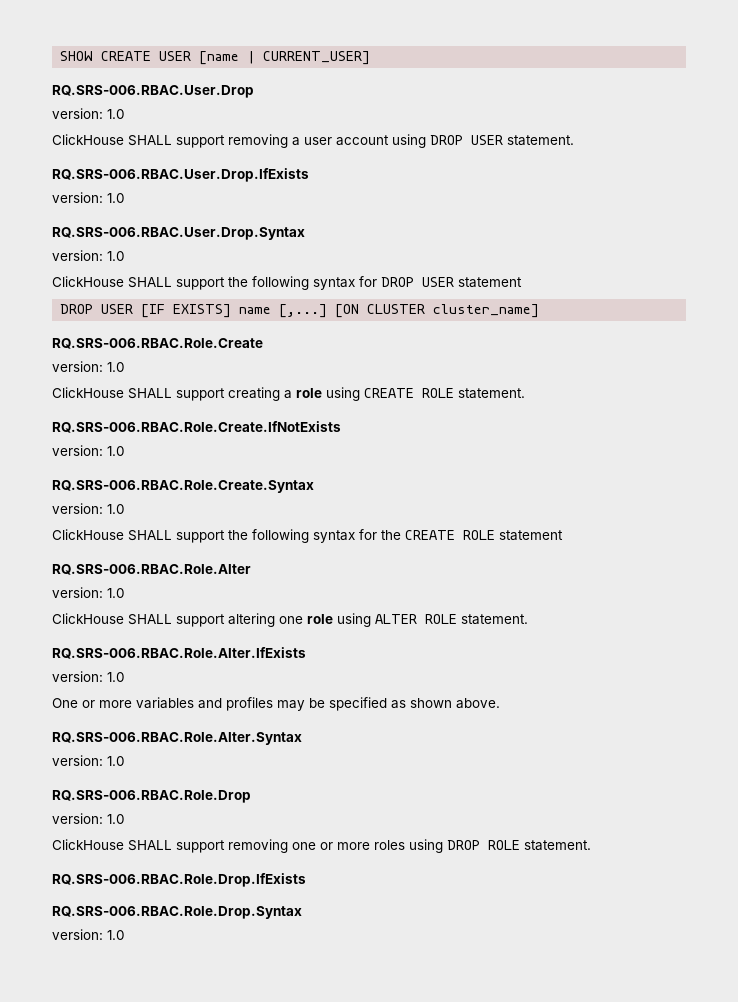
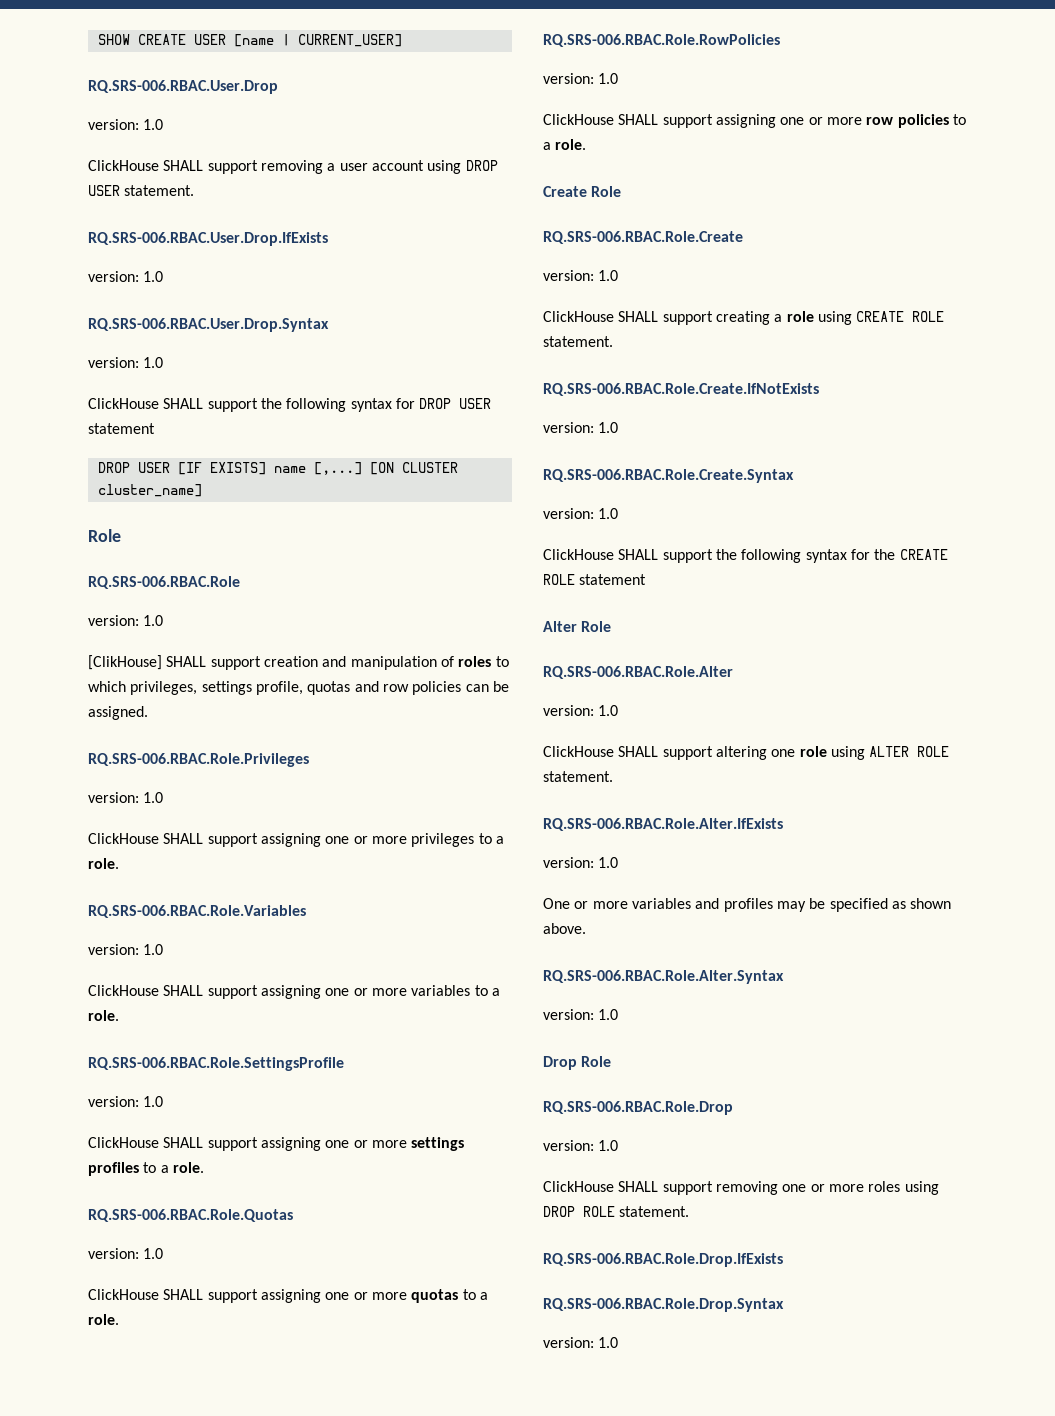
  [ON CLUSTER cluster_name]
+ Role
+ RQ.SRS-006.RBAC.Role
+ version: 1.0
+ [ClikHouse] SHALL support creation and manipulation of roles to which privileges, settings profile, quotas and row policies can be assigned.
+ RQ.SRS-006.RBAC.Role.Privileges
+ version: 1.0
+ ClickHouse SHALL support assigning one or more privileges to a role.
+ RQ.SRS-006.RBAC.Role.Variables
+ version: 1.0
+ ClickHouse SHALL support assigning one or more variables to a role.
+ RQ.SRS-006.RBAC.Role.SettingsProfile
+ version: 1.0
+ ClickHouse SHALL support assigning one or more settings profiles to a role.
+ RQ.SRS-006.RBAC.Role.Quotas
+ version: 1.0
+ ClickHouse SHALL support assigning one or more quotas to a role.
+ RQ.SRS-006.RBAC.Role.RowPolicies
+ version: 1.0
+ ClickHouse SHALL support assigning one or more row policies to a role.
+ Create Role
+ Alter Role
+ Drop Role

